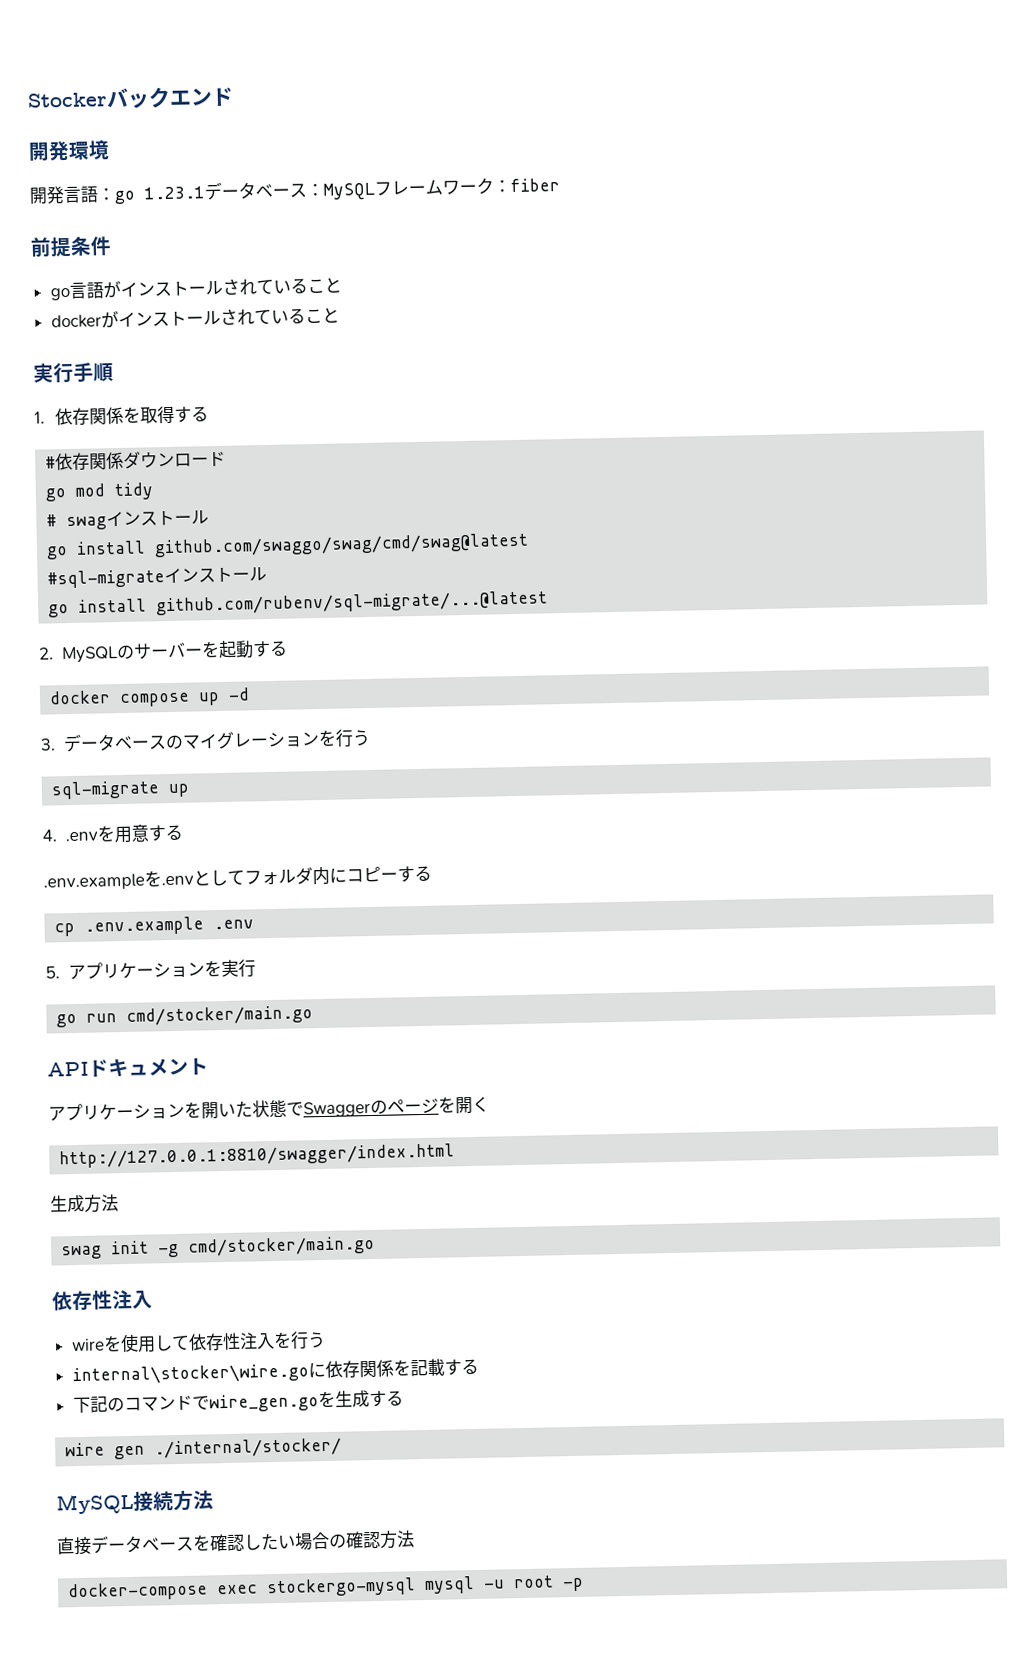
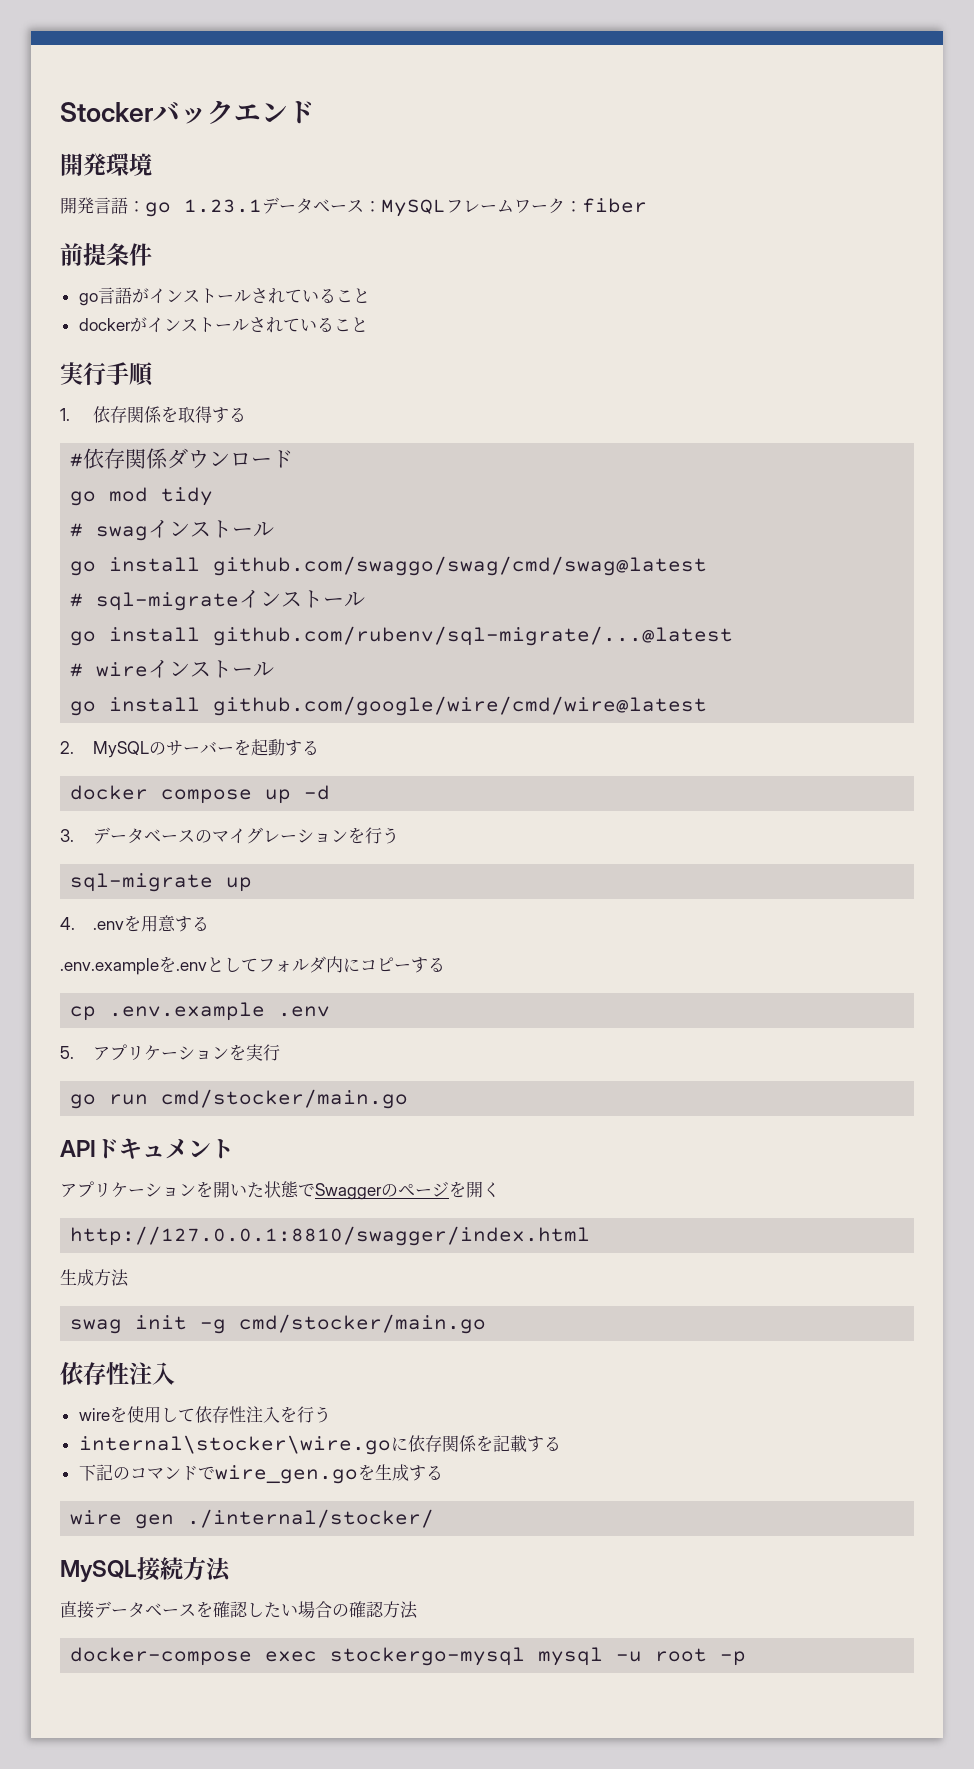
- #sql-migrateインストール
+ # sql-migrateインストール
+ # wireインストール
+ go install github.com/google/wire/cmd/wire@latest

